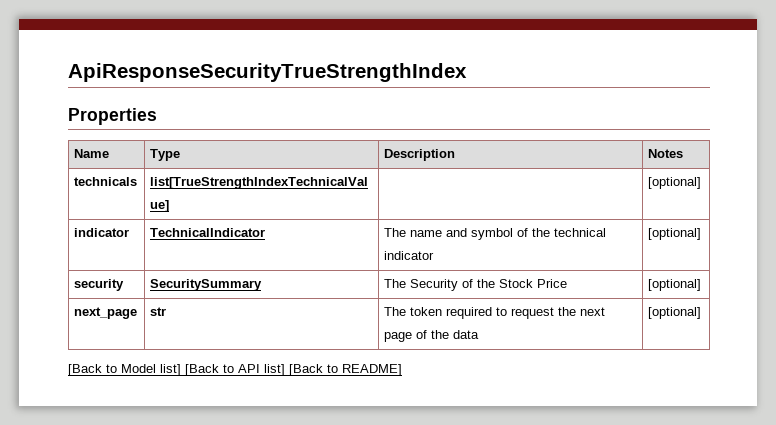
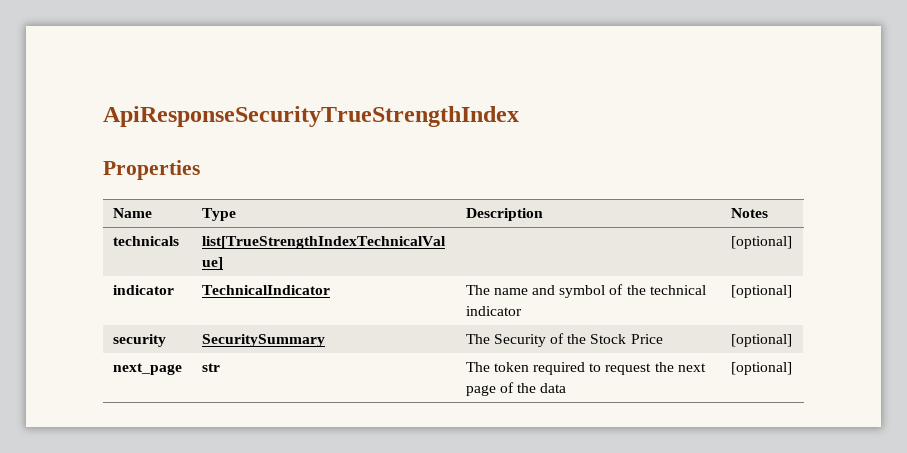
- [Back to Model list] [Back to API list] [Back to README]

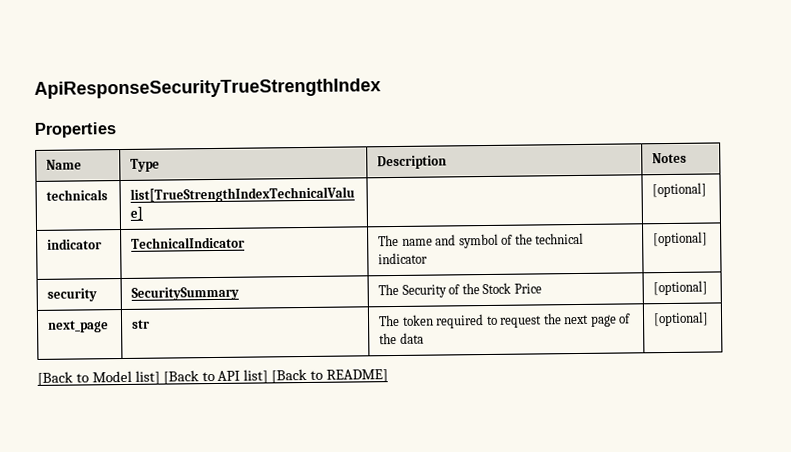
+ [Back to Model list] [Back to API list] [Back to README]

